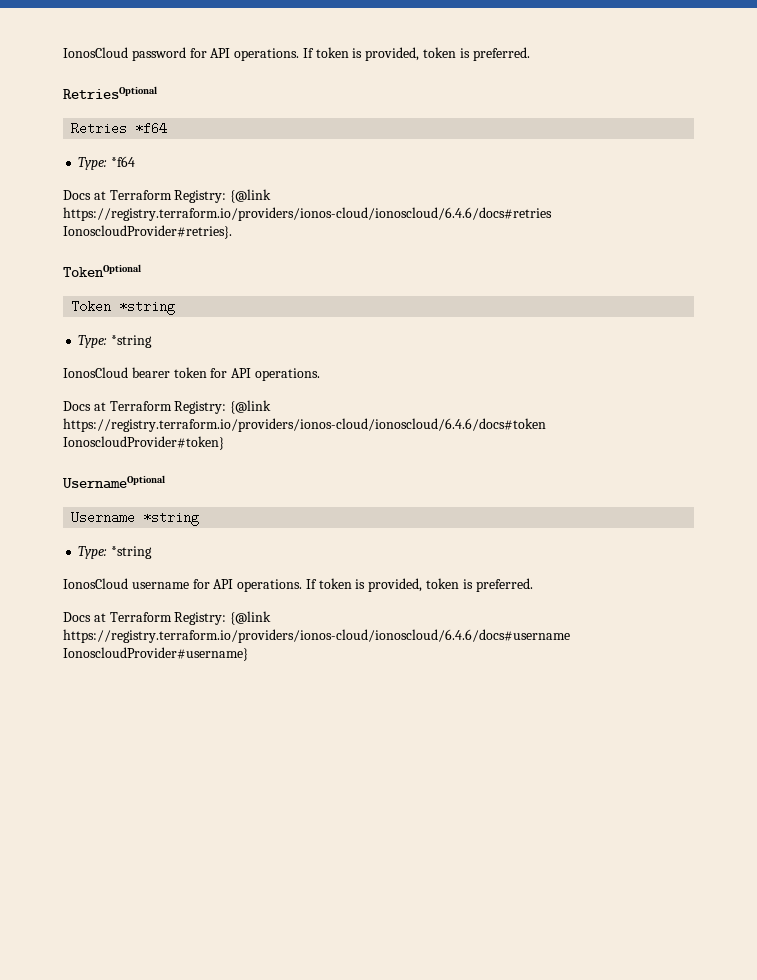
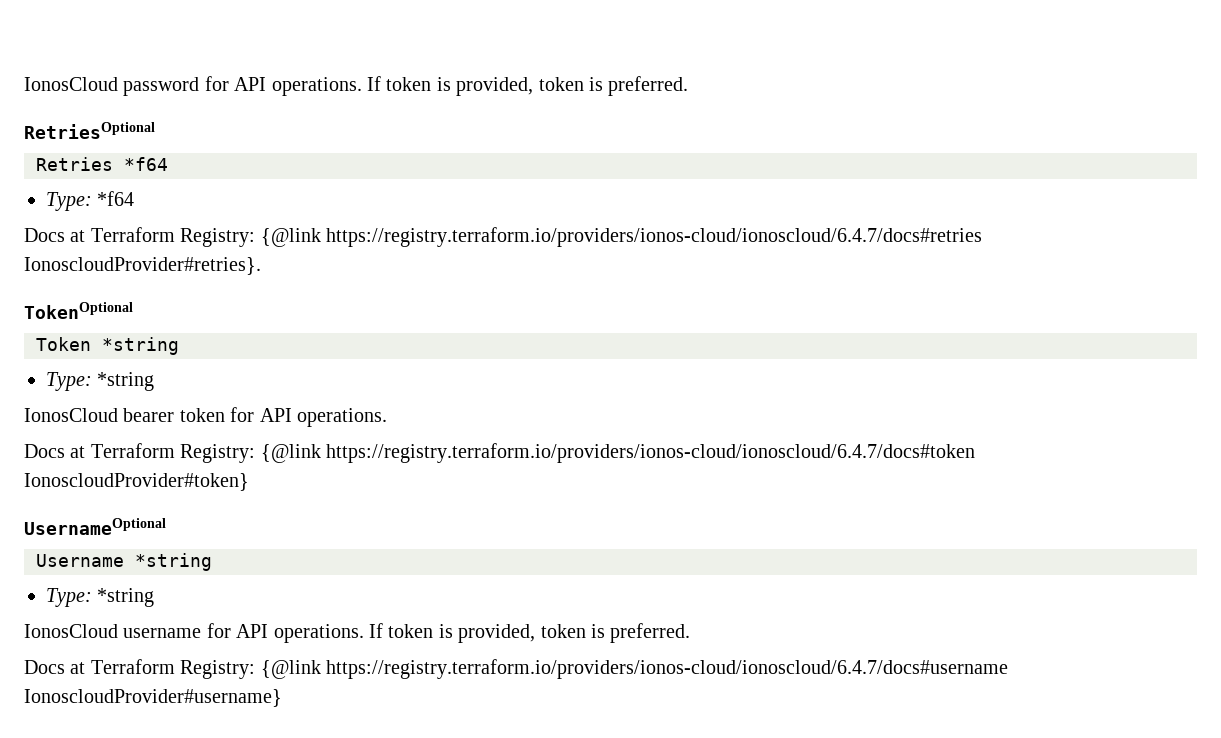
- Docs at Terraform Registry: {@link https://registry.terraform.io/providers/ionos-cloud/ionoscloud/6.4.6/docs#retries IonoscloudProvider#retries}.
+ Docs at Terraform Registry: {@link https://registry.terraform.io/providers/ionos-cloud/ionoscloud/6.4.7/docs#retries IonoscloudProvider#retries}.
- Docs at Terraform Registry: {@link https://registry.terraform.io/providers/ionos-cloud/ionoscloud/6.4.6/docs#token IonoscloudProvider#token}
+ Docs at Terraform Registry: {@link https://registry.terraform.io/providers/ionos-cloud/ionoscloud/6.4.7/docs#token IonoscloudProvider#token}
- Docs at Terraform Registry: {@link https://registry.terraform.io/providers/ionos-cloud/ionoscloud/6.4.6/docs#username IonoscloudProvider#username}
+ Docs at Terraform Registry: {@link https://registry.terraform.io/providers/ionos-cloud/ionoscloud/6.4.7/docs#username IonoscloudProvider#username}

